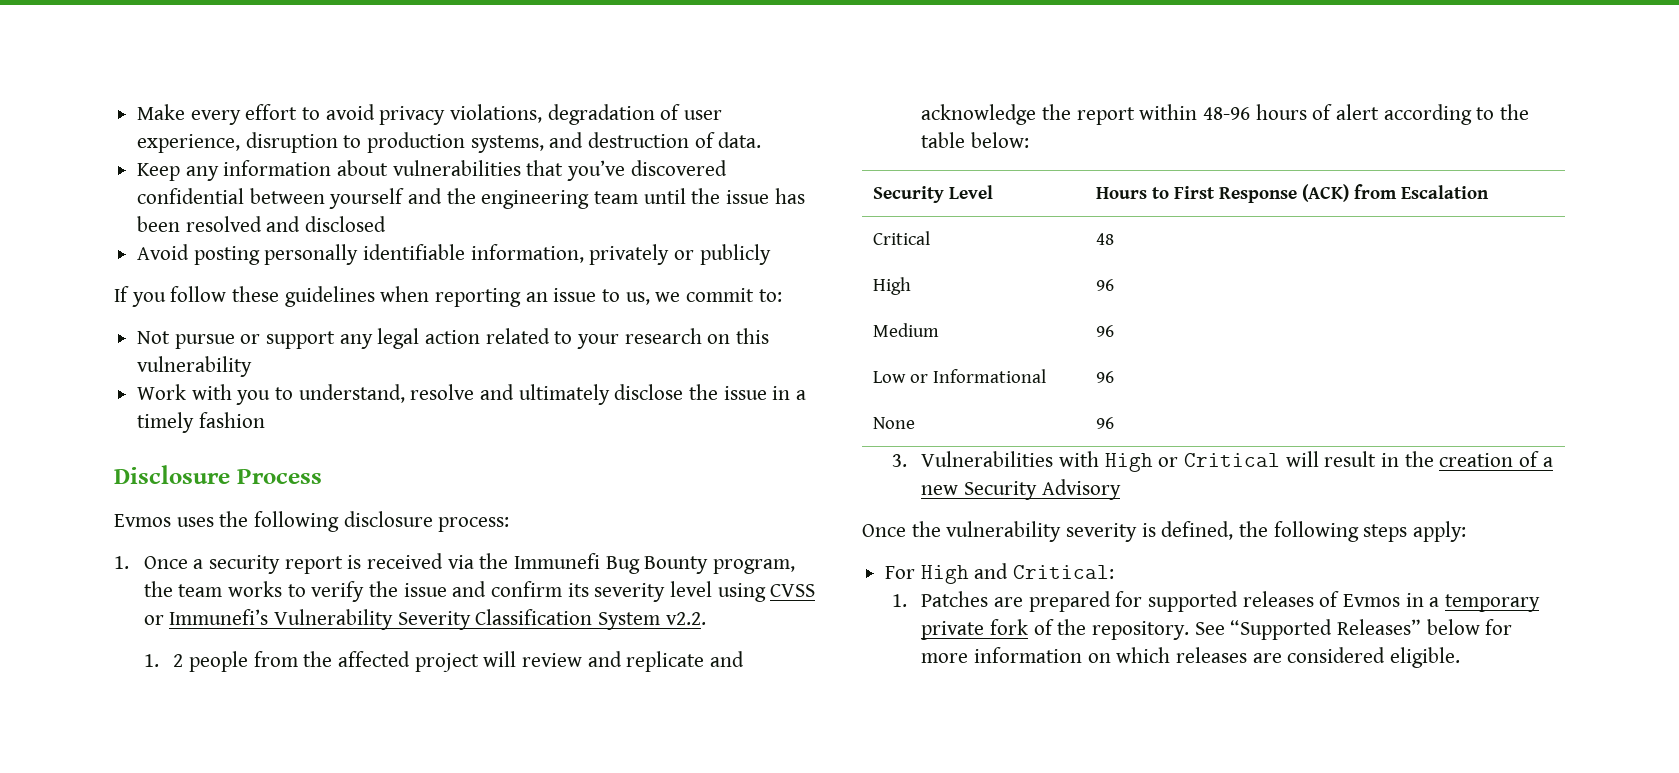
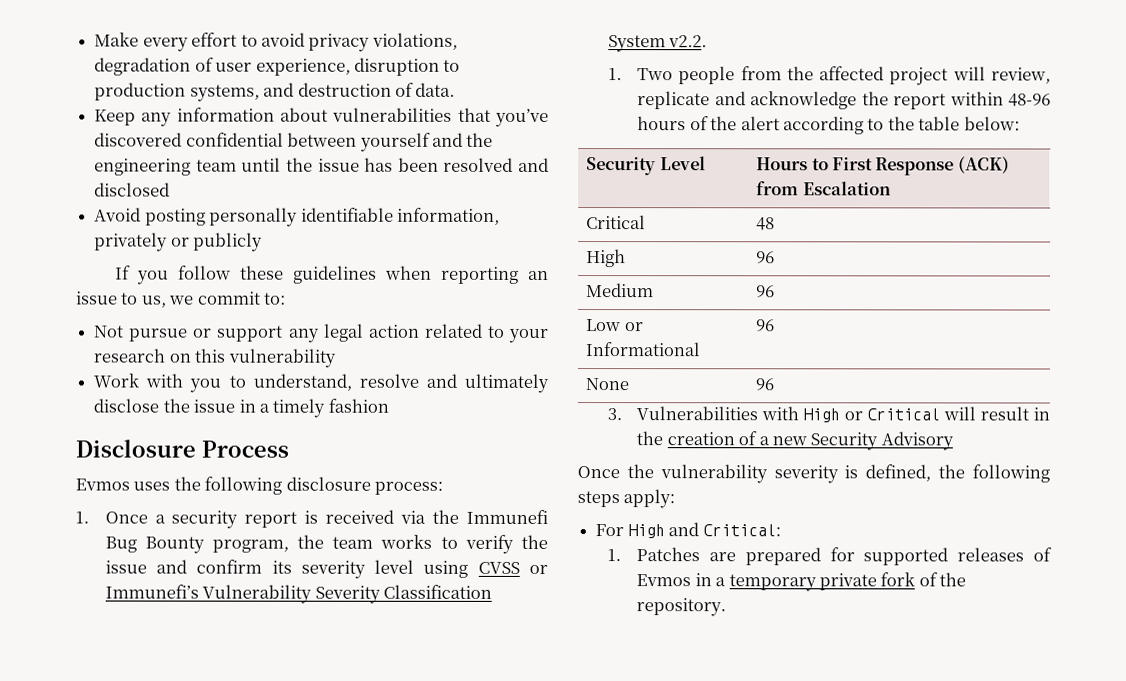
- 1. 2 people from the affected project will review and replicate and acknowledge the report within 48-96 hours of alert according to the table below:
+ 1. Two people from the affected project will review, replicate and acknowledge the report within 48-96 hours of the alert according to the table below:
- See “Supported Releases” below for more information on which releases are considered eligible.

